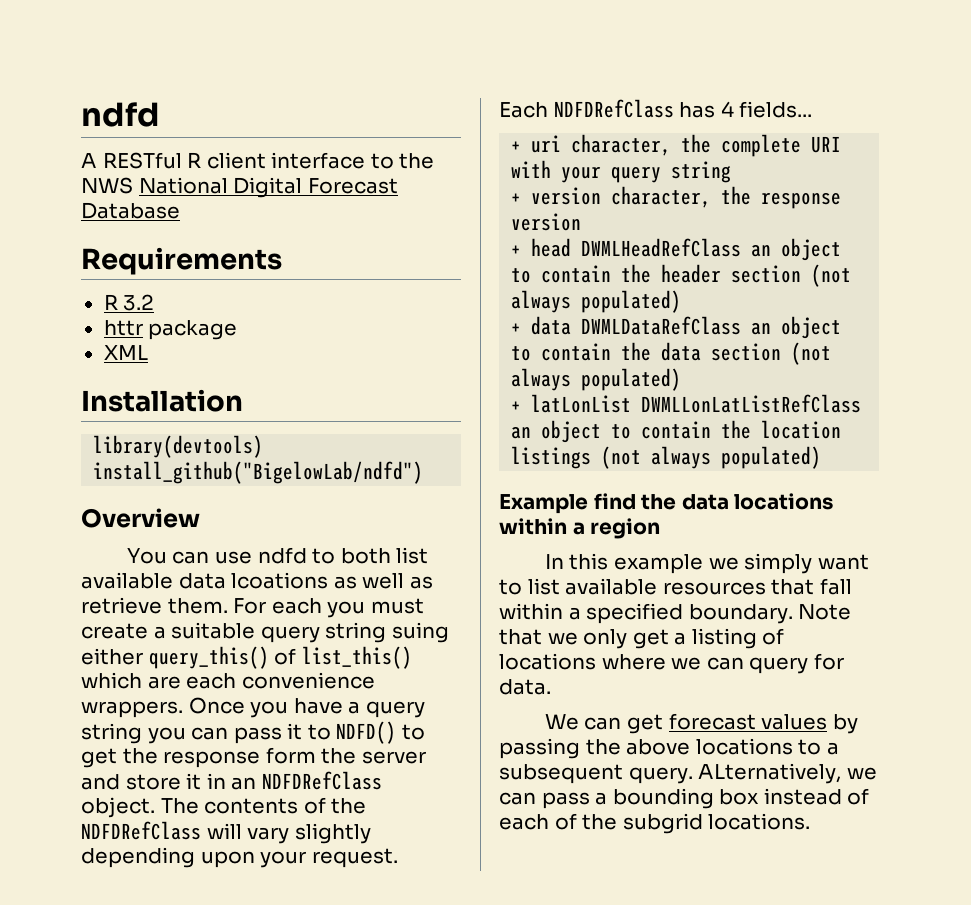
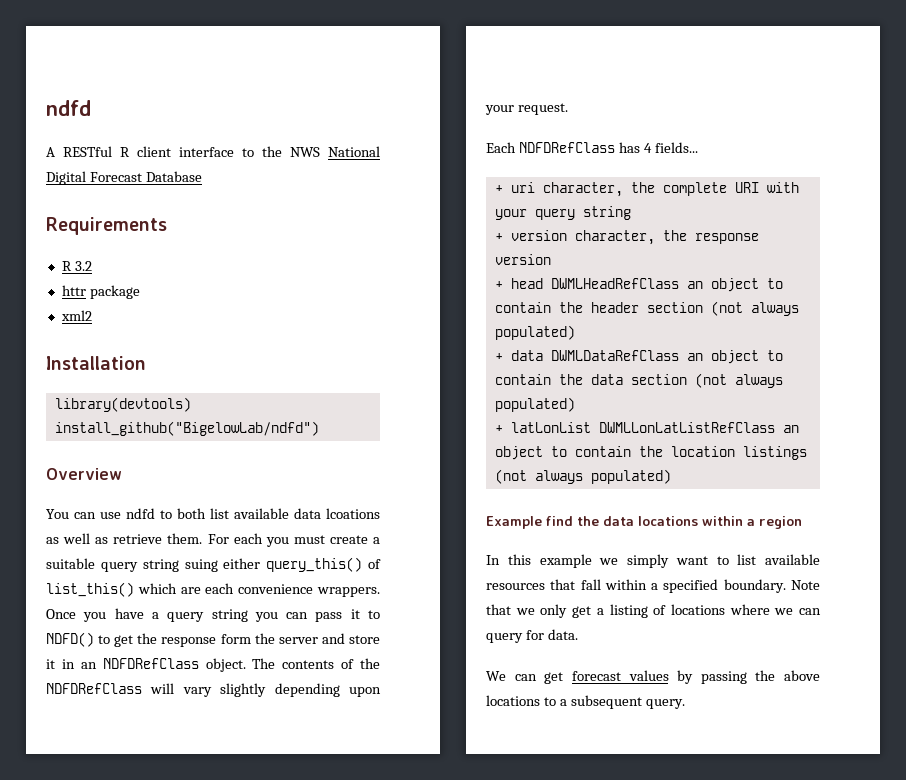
- XML
+ xml2
- ALternatively, we can pass a bounding box instead of each of the subgrid locations.

